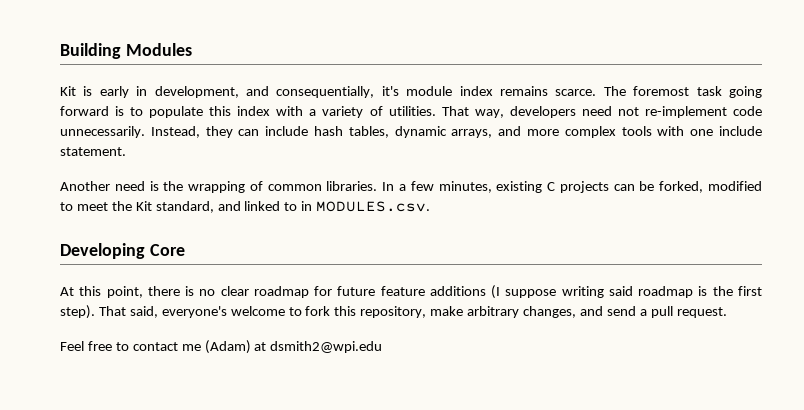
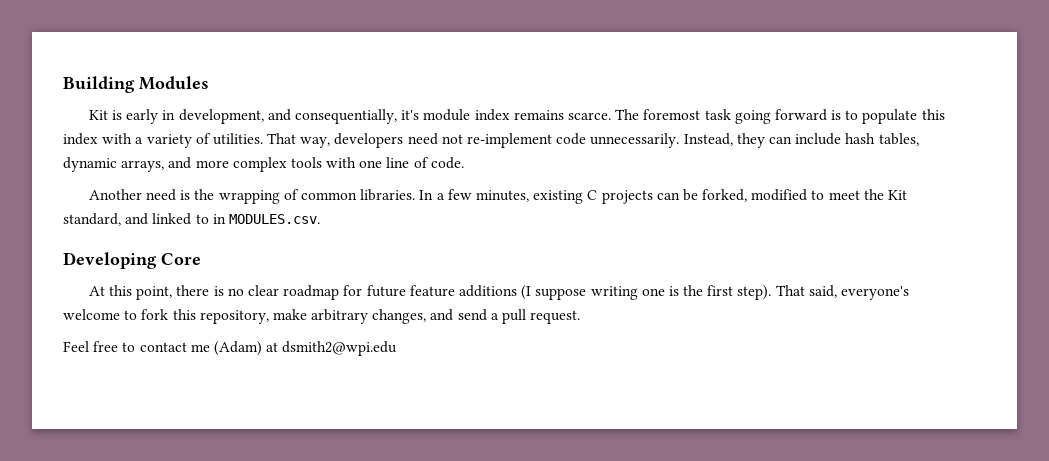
- Instead, they can include hash tables, dynamic arrays, and more complex tools with one include statement.
+ Instead, they can include hash tables, dynamic arrays, and more complex tools with one line of code.
- At this point, there is no clear roadmap for future feature additions (I suppose writing said roadmap is the first step).
+ At this point, there is no clear roadmap for future feature additions (I suppose writing one is the first step).

